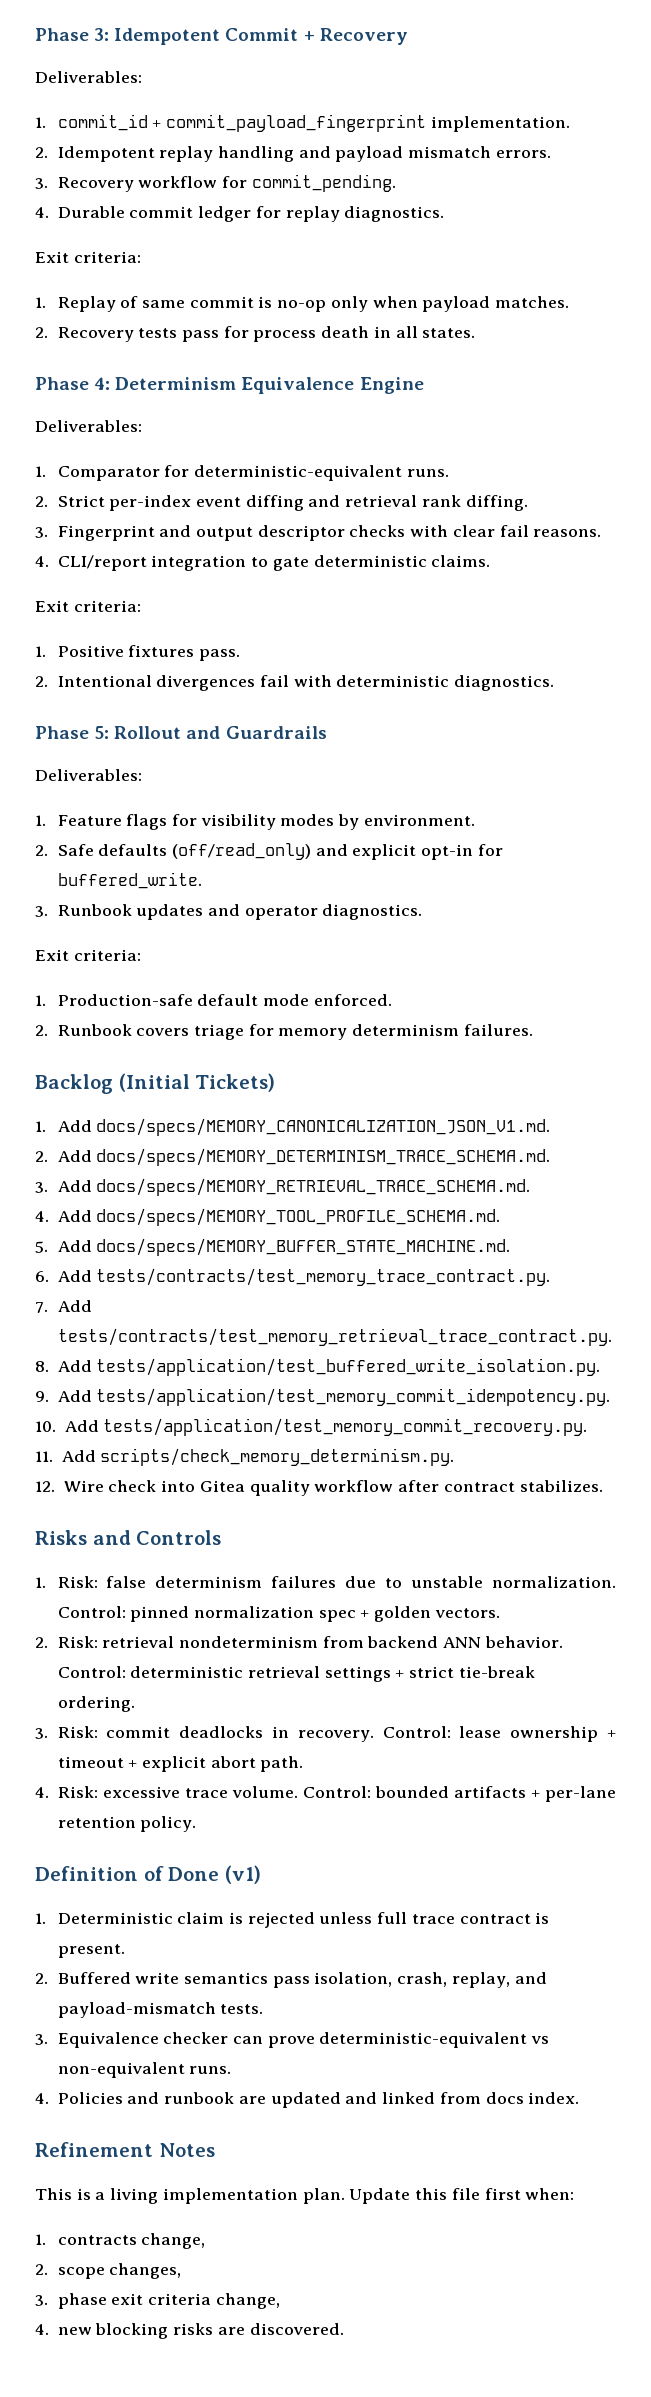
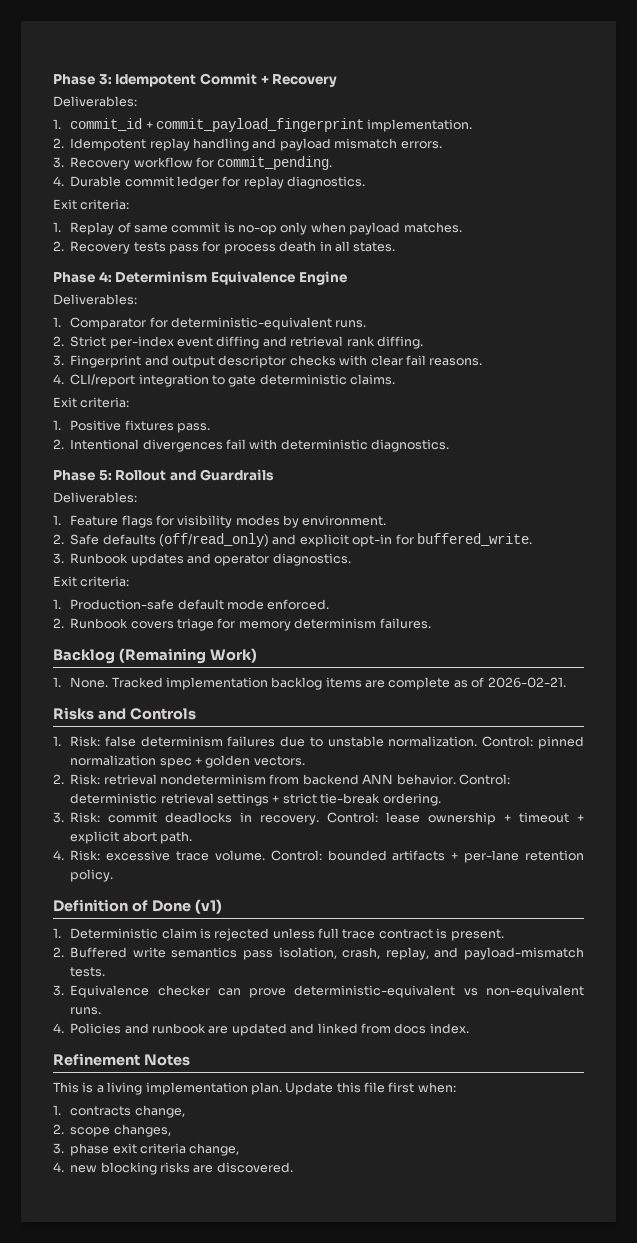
- Backlog (Initial Tickets)
- 1. Add docs/specs/MEMORY_CANONICALIZATION_JSON_V1.md.
- 2. Add docs/specs/MEMORY_DETERMINISM_TRACE_SCHEMA.md.
- 3. Add docs/specs/MEMORY_RETRIEVAL_TRACE_SCHEMA.md.
- 4. Add docs/specs/MEMORY_TOOL_PROFILE_SCHEMA.md.
- 5. Add docs/specs/MEMORY_BUFFER_STATE_MACHINE.md.
- 6. Add tests/contracts/test_memory_trace_contract.py.
- 7. Add tests/contracts/test_memory_retrieval_trace_contract.py.
- 8. Add tests/application/test_buffered_write_isolation.py.
- 9. Add tests/application/test_memory_commit_idempotency.py.
- 10. Add tests/application/test_memory_commit_recovery.py.
- 11. Add scripts/check_memory_determinism.py.
- 12. Wire check into Gitea quality workflow after contract stabilizes.
+ Backlog (Remaining Work)
+ 1. None. Tracked implementation backlog items are complete as of 2026-02-21.

